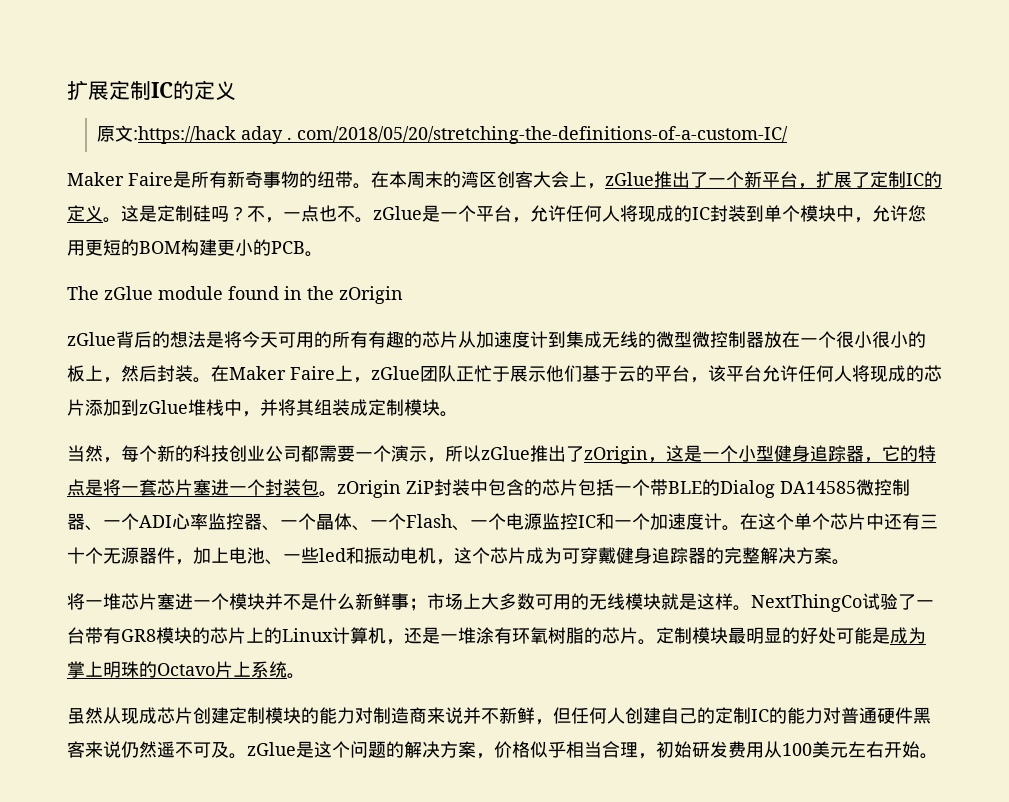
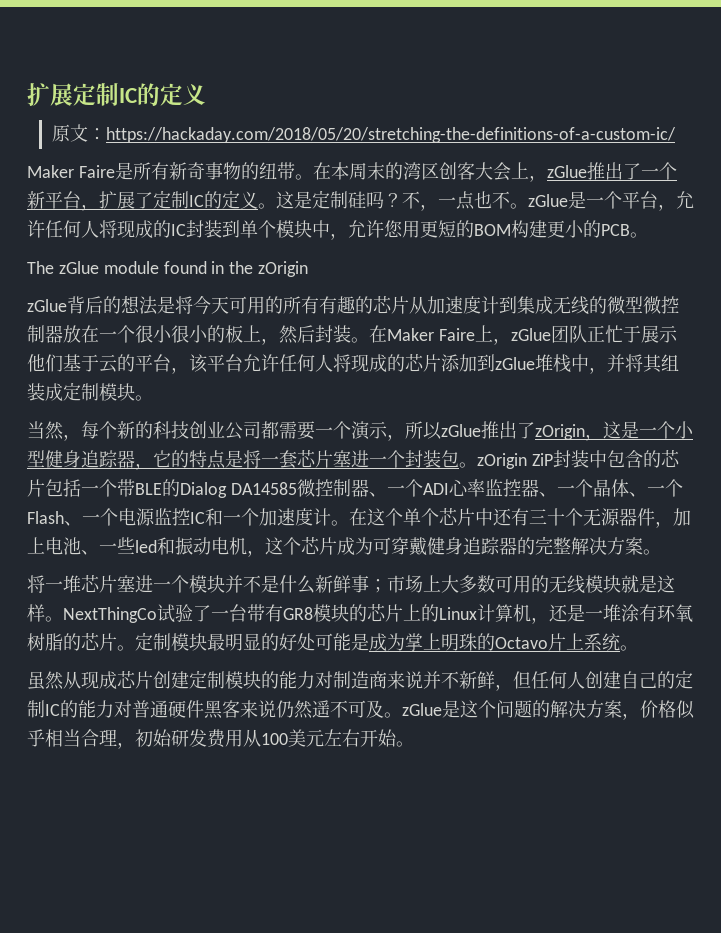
- 原文:https://hack aday . com/2018/05/20/stretching-the-definitions-of-a-custom-IC/
+ 原文：https://hackaday.com/2018/05/20/stretching-the-definitions-of-a-custom-ic/

